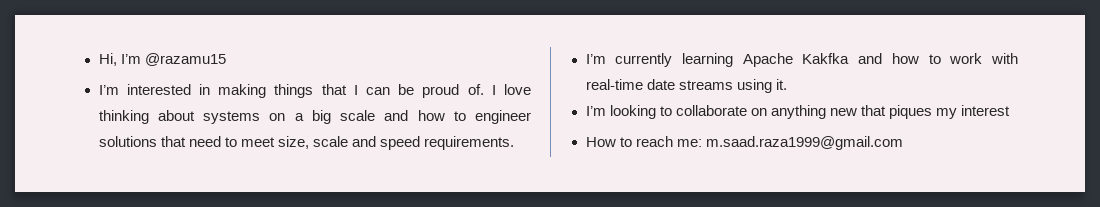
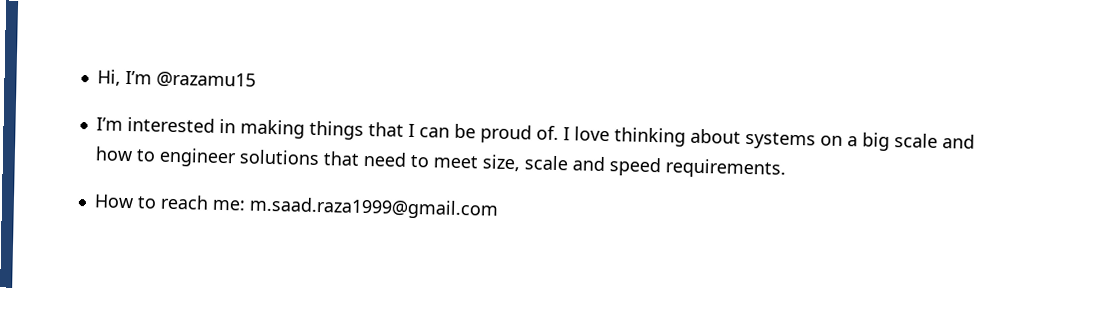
- I’m currently learning Apache Kakfka and how to work with real-time date streams using it.
- I’m looking to collaborate on anything new that piques my interest

